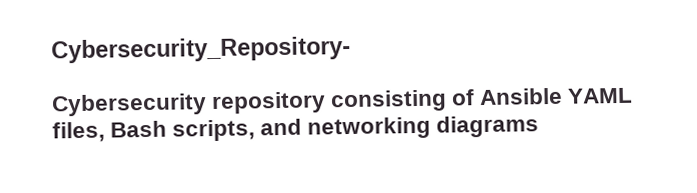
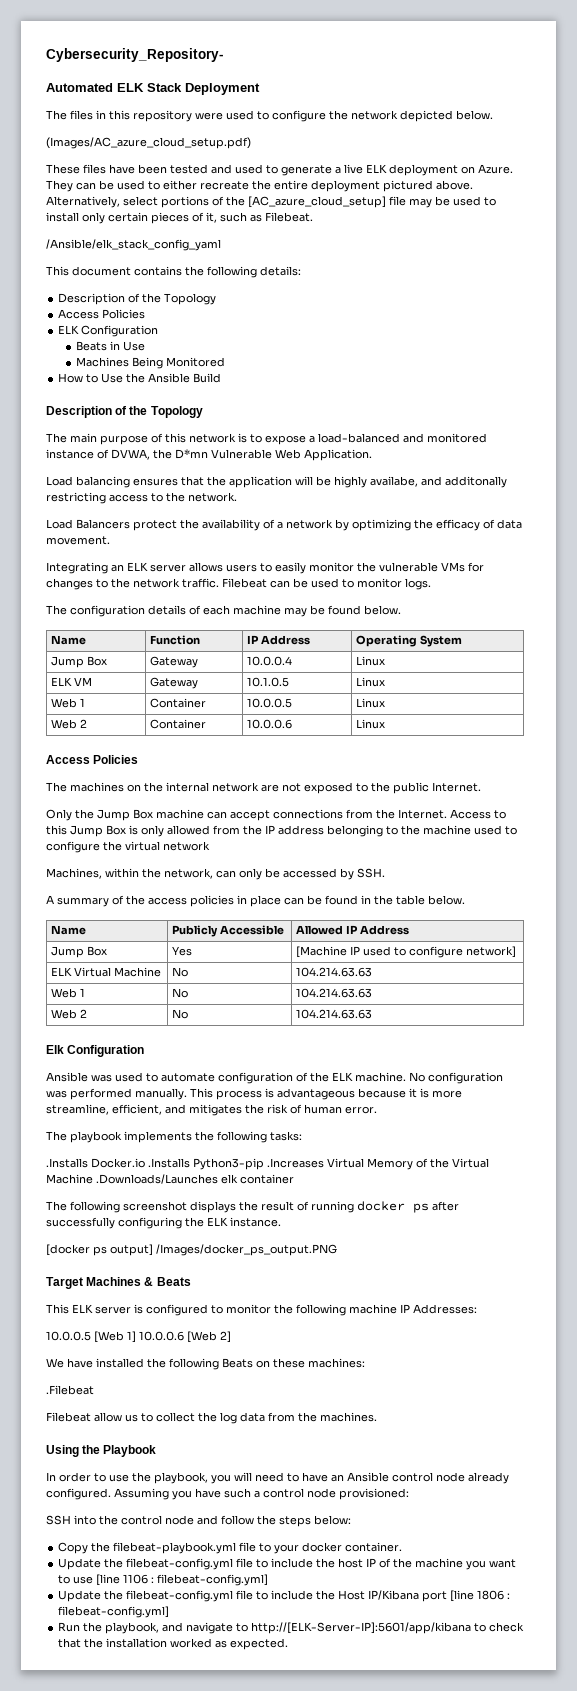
- Cybersecurity repository consisting of Ansible YAML files, Bash scripts, and networking diagrams
+ Automated ELK Stack Deployment
+ The files in this repository were used to configure the network depicted below.
+ (Images/AC_azure_cloud_setup.pdf)
+ These files have been tested and used to generate a live ELK deployment on Azure. They can be used to either recreate the entire deployment pictured above. Alternatively, select portions of the [AC_azure_cloud_setup] file may be used to install only certain pieces of it, such as Filebeat.
+ /Ansible/elk_stack_config_yaml
+ This document contains the following details:
+ Description of the Topology
+ Access Policies
+ ELK Configuration
+ Beats in Use
+ Machines Being Monitored
+ How to Use the Ansible Build
+ Description of the Topology
+ The main purpose of this network is to expose a load-balanced and monitored instance of DVWA, the D*mn Vulnerable Web Application.
+ Load balancing ensures that the application will be highly availabe, and additonally restricting access to the network.
+ Load Balancers protect the availability of a network by optimizing the efficacy of data movement.
+ Integrating an ELK server allows users to easily monitor the vulnerable VMs for changes to the network traffic. Filebeat can be used to monitor logs.
+ The configuration details of each machine may be found below.
+ Name | Function | IP Address | Operating System
+ Jump Box | Gateway | 10.0.0.4 | Linux
+ ELK VM | Gateway | 10.1.0.5 | Linux
+ Web 1 | Container | 10.0.0.5 | Linux
+ Web 2 | Container | 10.0.0.6 | Linux
+ Access Policies
+ The machines on the internal network are not exposed to the public Internet.
+ Only the Jump Box machine can accept connections from the Internet. Access to this Jump Box is only allowed from the IP address belonging to the machine used to configure the virtual network
+ Machines, within the network, can only be accessed by SSH.
+ A summary of the access policies in place can be found in the table below.
+ Name | Publicly Accessible | Allowed IP Address
+ Jump Box | Yes | [Machine IP used to configure network]
+ ELK Virtual Machine | No | 104.214.63.63
+ Web 1 | No | 104.214.63.63
+ Web 2 | No | 104.214.63.63
+ Elk Configuration
+ Ansible was used to automate configuration of the ELK machine. No configuration was performed manually. This process is advantageous because it is more streamline, efficient, and mitigates the risk of human error.
+ The playbook implements the following tasks:
+ .Installs Docker.io .Installs Python3-pip .Increases Virtual Memory of the Virtual Machine .Downloads/Launches elk container
+ The following screenshot displays the result of running docker ps after successfully configuring the ELK instance.
+ [docker ps output] /Images/docker_ps_output.PNG
+ Target Machines & Beats
+ This ELK server is configured to monitor the following machine IP Addresses:
+ 10.0.0.5 [Web 1] 10.0.0.6 [Web 2]
+ We have installed the following Beats on these machines:
+ .Filebeat
+ Filebeat allow us to collect the log data from the machines.
+ Using the Playbook
+ In order to use the playbook, you will need to have an Ansible control node already configured. Assuming you have such a control node provisioned:
+ SSH into the control node and follow the steps below:
+ Copy the filebeat-playbook.yml file to your docker container.
+ Update the filebeat-config.yml file to include the host IP of the machine you want to use [line 1106 : filebeat-config.yml]
+ Update the filebeat-config.yml file to include the Host IP/Kibana port [line 1806 : filebeat-config.yml]
+ Run the playbook, and navigate to http://[ELK-Server-IP]:5601/app/kibana to check that the installation worked as expected.

